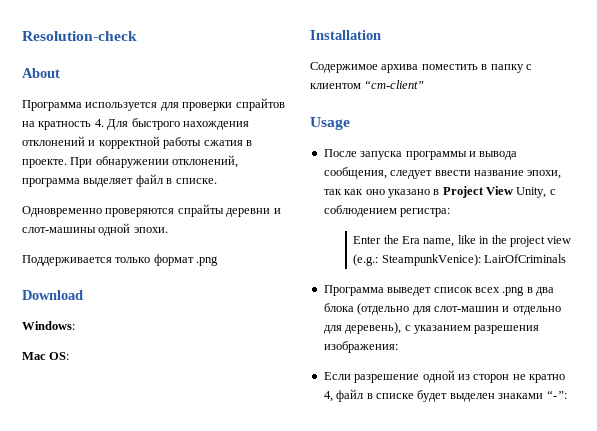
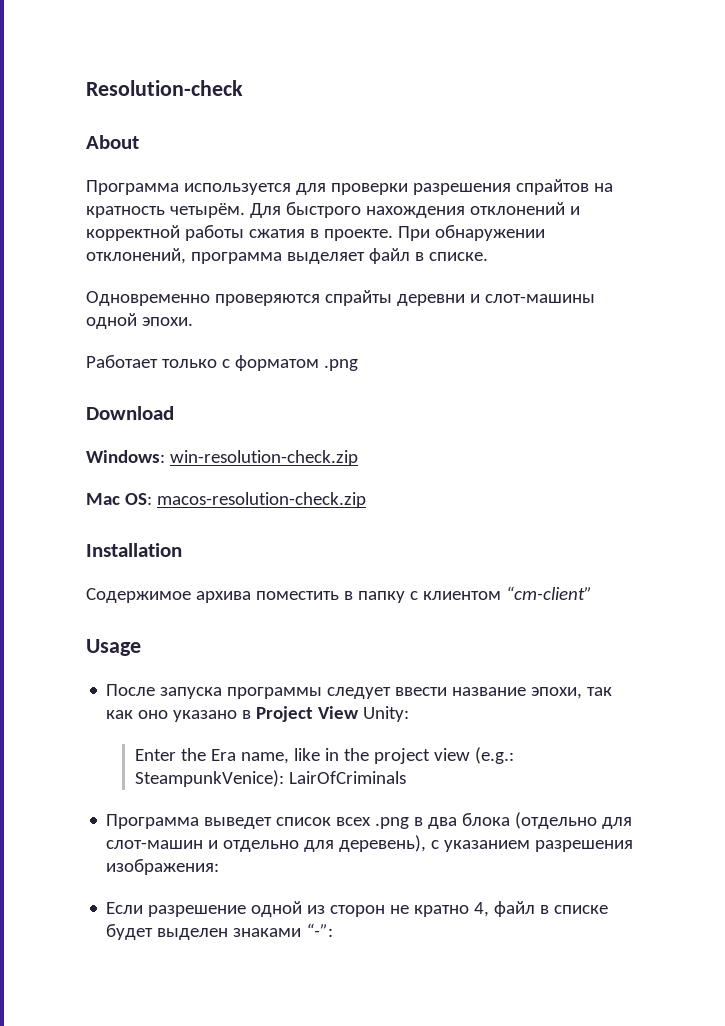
- Программа используется для проверки спрайтов на кратность 4. Для быстрого нахождения отклонений и корректной работы сжатия в проекте.
+ Программа используется для проверки разрешения спрайтов на кратность четырём. Для быстрого нахождения отклонений и корректной работы сжатия в проекте.
- Поддерживается только формат .png
+ Работает только с форматом .png
- Windows:
+ Windows: win-resolution-check.zip
- Mac OS:
+ Mac OS: macos-resolution-check.zip
- После запуска программы и вывода сообщения, следует ввести название эпохи, так как оно указано в Project View Unity, с соблюдением регистра:
+ После запуска программы следует ввести название эпохи, так как оно указано в Project View Unity:

